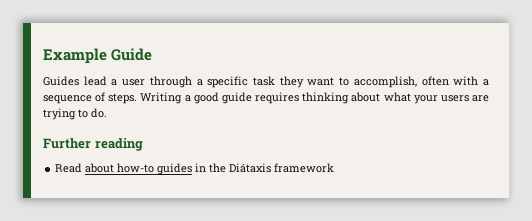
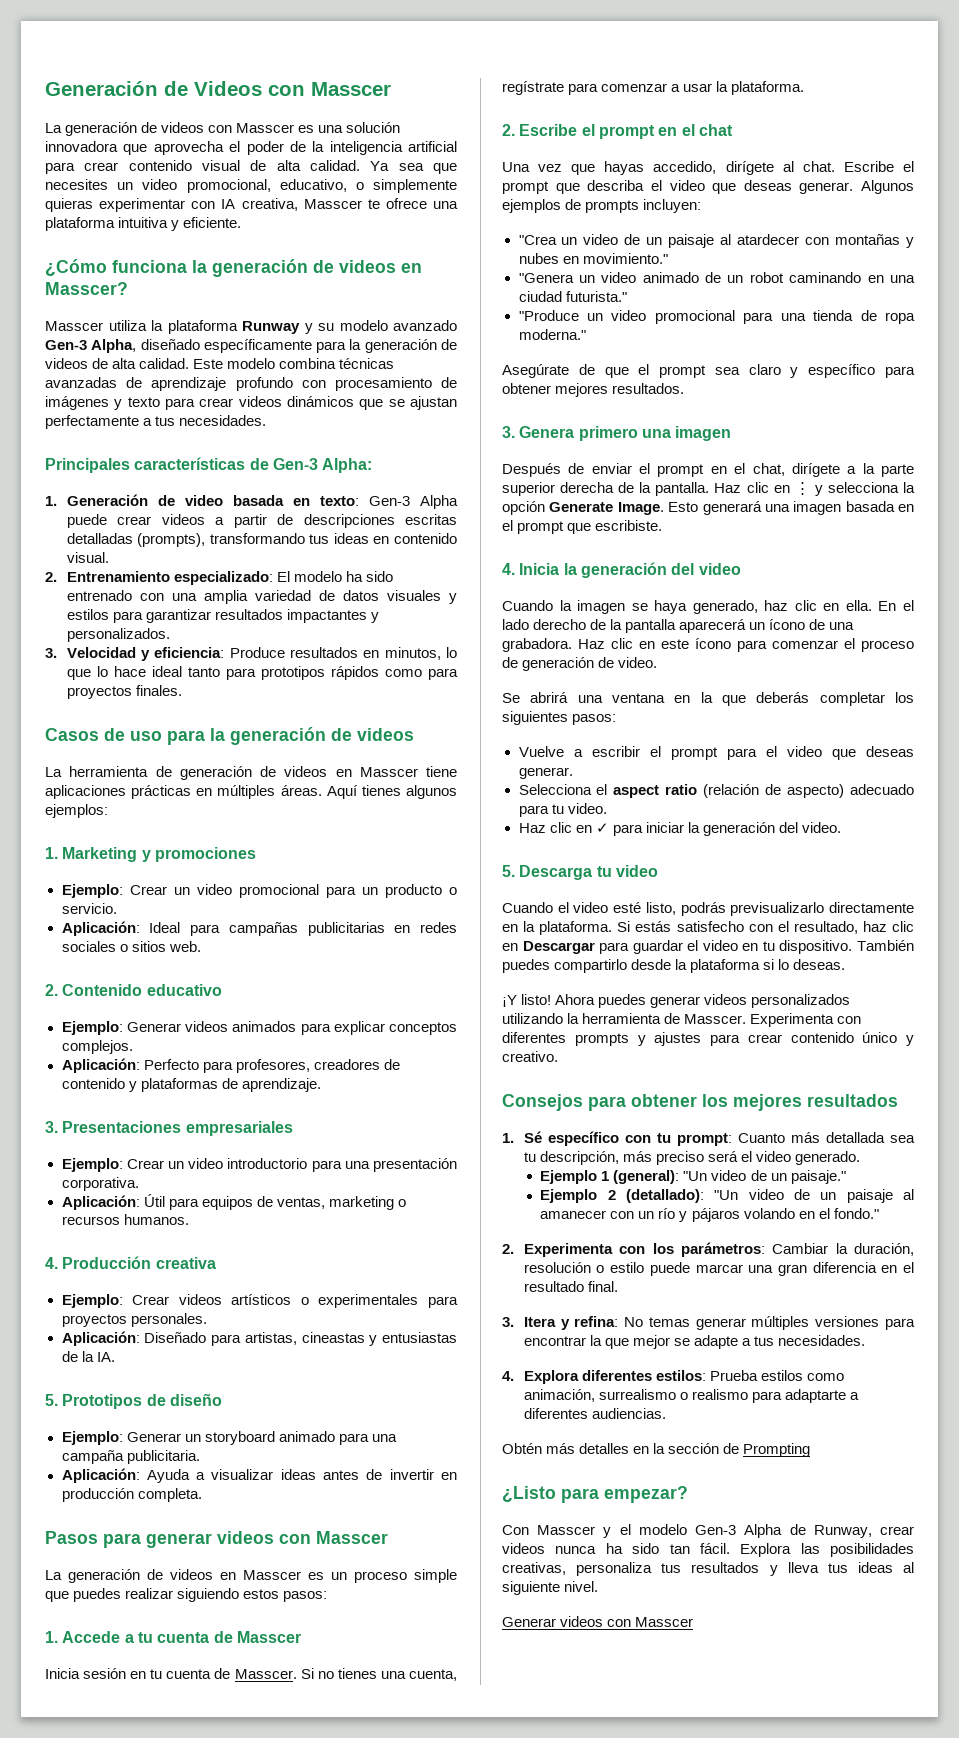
- Example Guide
- Guides lead a user through a specific task they want to accomplish, often with a sequence of steps. Writing a good guide requires thinking about what your users are trying to do.
- Further reading
- Read about how-to guides in the Diátaxis framework
+ Generación de Videos con Masscer
+ La generación de videos con Masscer es una solución innovadora que aprovecha el poder de la inteligencia artificial para crear contenido visual de alta calidad. Ya sea que necesites un video promocional, educativo, o simplemente quieras experimentar con IA creativa, Masscer te ofrece una plataforma intuitiva y eficiente.
+ ¿Cómo funciona la generación de videos en Masscer?
+ Masscer utiliza la plataforma Runway y su modelo avanzado Gen-3 Alpha, diseñado específicamente para la generación de videos de alta calidad. Este modelo combina técnicas avanzadas de aprendizaje profundo con procesamiento de imágenes y texto para crear videos dinámicos que se ajustan perfectamente a tus necesidades.
+ Principales características de Gen-3 Alpha:
+ 1. Generación de video basada en texto: Gen-3 Alpha puede crear videos a partir de descripciones escritas detalladas (prompts), transformando tus ideas en contenido visual.
+ 2. Entrenamiento especializado: El modelo ha sido entrenado con una amplia variedad de datos visuales y estilos para garantizar resultados impactantes y personalizados.
+ 3. Velocidad y eficiencia: Produce resultados en minutos, lo que lo hace ideal tanto para prototipos rápidos como para proyectos finales.
+ Casos de uso para la generación de videos
+ La herramienta de generación de videos en Masscer tiene aplicaciones prácticas en múltiples áreas. Aquí tienes algunos ejemplos:
+ 1. Marketing y promociones
+ Ejemplo: Crear un video promocional para un producto o servicio.
+ Aplicación: Ideal para campañas publicitarias en redes sociales o sitios web.
+ 2. Contenido educativo
+ Ejemplo: Generar videos animados para explicar conceptos complejos.
+ Aplicación: Perfecto para profesores, creadores de contenido y plataformas de aprendizaje.
+ 3. Presentaciones empresariales
+ Ejemplo: Crear un video introductorio para una presentación corporativa.
+ Aplicación: Útil para equipos de ventas, marketing o recursos humanos.
+ 4. Producción creativa
+ Ejemplo: Crear videos artísticos o experimentales para proyectos personales.
+ Aplicación: Diseñado para artistas, cineastas y entusiastas de la IA.
+ 5. Prototipos de diseño
+ Ejemplo: Generar un storyboard animado para una campaña publicitaria.
+ Aplicación: Ayuda a visualizar ideas antes de invertir en producción completa.
+ Pasos para generar videos con Masscer
+ La generación de videos en Masscer es un proceso simple que puedes realizar siguiendo estos pasos:
+ 1. Accede a tu cuenta de Masscer
+ Inicia sesión en tu cuenta de Masscer. Si no tienes una cuenta, regístrate para comenzar a usar la plataforma.
+ 2. Escribe el prompt en el chat
+ Una vez que hayas accedido, dirígete al chat. Escribe el prompt que describa el video que deseas generar. Algunos ejemplos de prompts incluyen:
+ "Crea un video de un paisaje al atardecer con montañas y nubes en movimiento."
+ "Genera un video animado de un robot caminando en una ciudad futurista."
+ "Produce un video promocional para una tienda de ropa moderna."
+ Asegúrate de que el prompt sea claro y específico para obtener mejores resultados.
+ 3. Genera primero una imagen
+ Después de enviar el prompt en el chat, dirígete a la parte superior derecha de la pantalla. Haz clic en ⋮ y selecciona la opción Generate Image. Esto generará una imagen basada en el prompt que escribiste.
+ 4. Inicia la generación del video
+ Cuando la imagen se haya generado, haz clic en ella. En el lado derecho de la pantalla aparecerá un ícono de una grabadora. Haz clic en este ícono para comenzar el proceso de generación de video.
+ Se abrirá una ventana en la que deberás completar los siguientes pasos:
+ Vuelve a escribir el prompt para el video que deseas generar.
+ Selecciona el aspect ratio (relación de aspecto) adecuado para tu video.
+ Haz clic en ✓ para iniciar la generación del video.
+ 5. Descarga tu video
+ Cuando el video esté listo, podrás previsualizarlo directamente en la plataforma. Si estás satisfecho con el resultado, haz clic en Descargar para guardar el video en tu dispositivo. También puedes compartirlo desde la plataforma si lo deseas.
+ ¡Y listo! Ahora puedes generar videos personalizados utilizando la herramienta de Masscer. Experimenta con diferentes prompts y ajustes para crear contenido único y creativo.
+ Consejos para obtener los mejores resultados
+ 1. Sé específico con tu prompt: Cuanto más detallada sea tu descripción, más preciso será el video generado.
+ Ejemplo 1 (general): "Un video de un paisaje."
+ Ejemplo 2 (detallado): "Un video de un paisaje al amanecer con un río y pájaros volando en el fondo."
+ 2. Experimenta con los parámetros: Cambiar la duración, resolución o estilo puede marcar una gran diferencia en el resultado final.
+ 3. Itera y refina: No temas generar múltiples versiones para encontrar la que mejor se adapte a tus necesidades.
+ 4. Explora diferentes estilos: Prueba estilos como animación, surrealismo o realismo para adaptarte a diferentes audiencias.
+ Obtén más detalles en la sección de Prompting
+ ¿Listo para empezar?
+ Con Masscer y el modelo Gen-3 Alpha de Runway, crear videos nunca ha sido tan fácil. Explora las posibilidades creativas, personaliza tus resultados y lleva tus ideas al siguiente nivel.
+ Generar videos con Masscer

